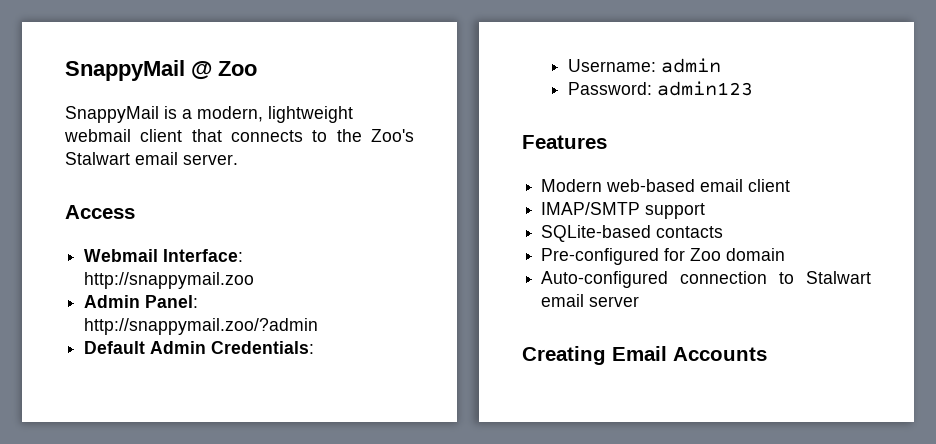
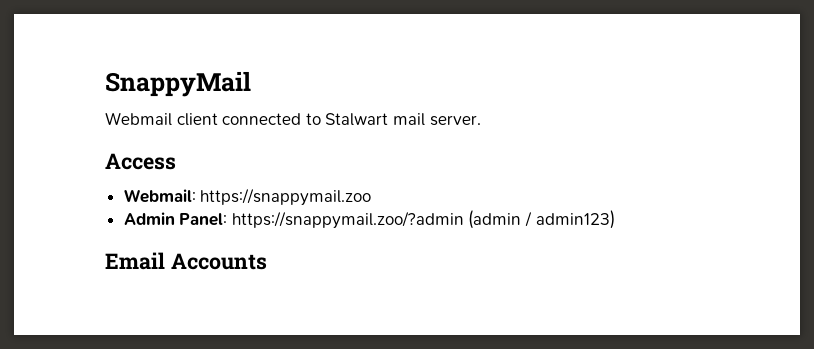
- SnappyMail @ Zoo
- SnappyMail is a modern, lightweight webmail client that connects to the Zoo's Stalwart email server.
+ SnappyMail
+ Webmail client connected to Stalwart mail server.
- Webmail Interface: http://snappymail.zoo
+ Webmail: https://snappymail.zoo
- Admin Panel: http://snappymail.zoo/?admin
- Default Admin Credentials:
- Username: admin
- Password: admin123
- Features
- Modern web-based email client
- IMAP/SMTP support
- SQLite-based contacts
- Pre-configured for Zoo domain
- Auto-configured connection to Stalwart email server
- Creating Email Accounts
+ Admin Panel: https://snappymail.zoo/?admin (admin / admin123)
+ Email Accounts

